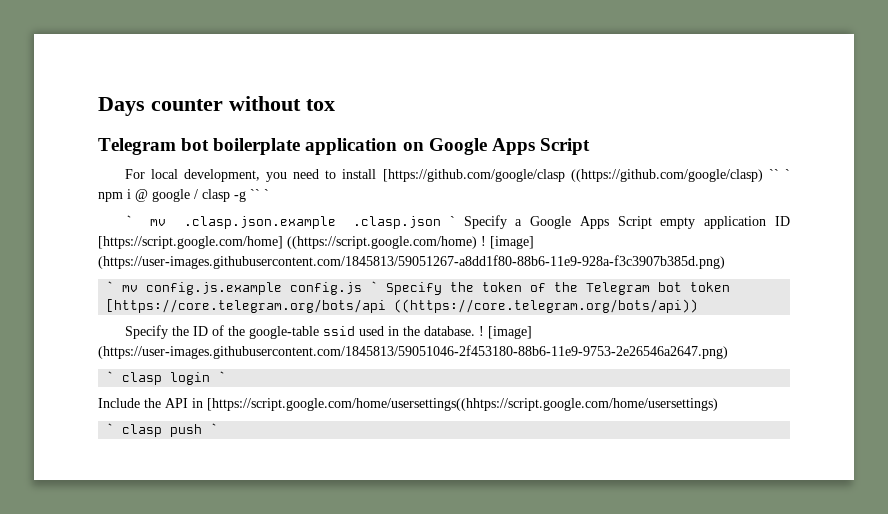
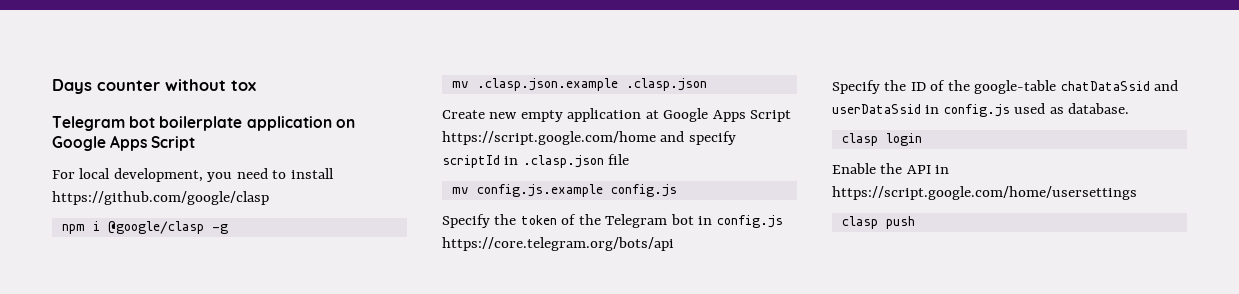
- For local development, you need to install [https://github.com/google/clasp ((https://github.com/google/clasp) `` ` npm i @ google / clasp -g `` `
- ` mv .clasp.json.example .clasp.json ` Specify a Google Apps Script empty application ID [https://script.google.com/home] ((https://script.google.com/home) ! [image] (https://user-images.githubusercontent.com/1845813/59051267-a8dd1f80-88b6-11e9-928a-f3c3907b385d.png)
- ` mv config.js.example config.js ` Specify the token of the Telegram bot token [https://core.telegram.org/bots/api ((https://core.telegram.org/bots/api))
+ For local development, you need to install https://github.com/google/clasp
+ npm i @google/clasp -g
+ mv .clasp.json.example .clasp.json
+ Create new empty application at Google Apps Script https://script.google.com/home and specify scriptId in .clasp.json file
+ mv config.js.example config.js
+ Specify the token of the Telegram bot in config.js https://core.telegram.org/bots/api
- Specify the ID of the google-table ssid used in the database. ! [image] (https://user-images.githubusercontent.com/1845813/59051046-2f453180-88b6-11e9-9753-2e26546a2647.png)
- ` clasp login `
- Include the API in [https://script.google.com/home/usersettings((hhtps://script.google.com/home/usersettings)
- ` clasp push `
+ Specify the ID of the google-table chatDataSsid and userDataSsid in config.js used as database.
+ clasp login
+ Enable the API in https://script.google.com/home/usersettings
+ clasp push

